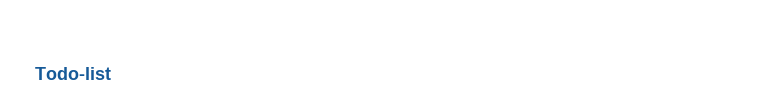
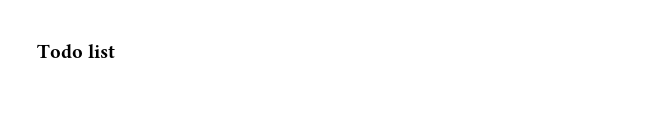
- Todo-list
+ Todo list

